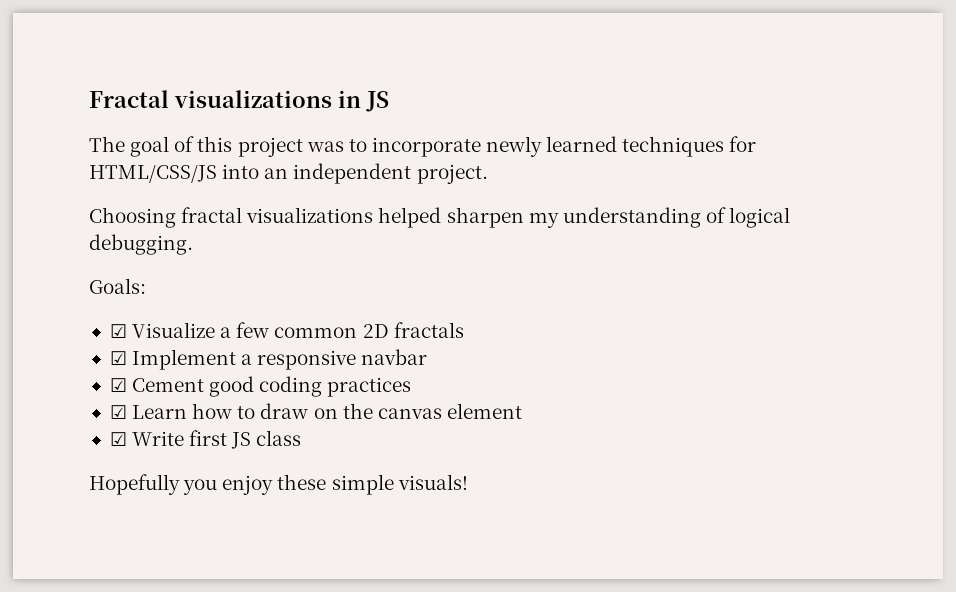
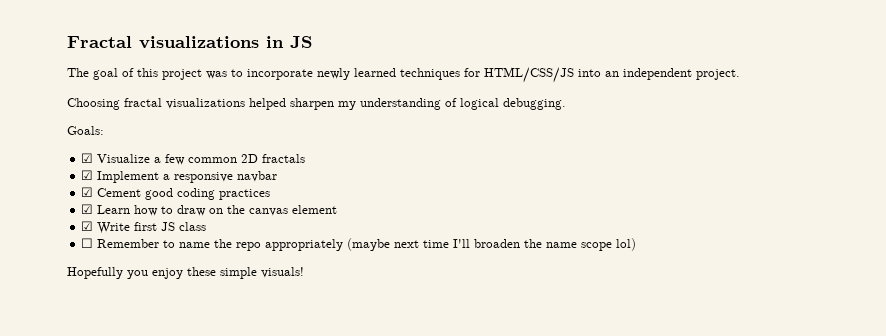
+ ☐ Remember to name the repo appropriately (maybe next time I'll broaden the name scope lol)

